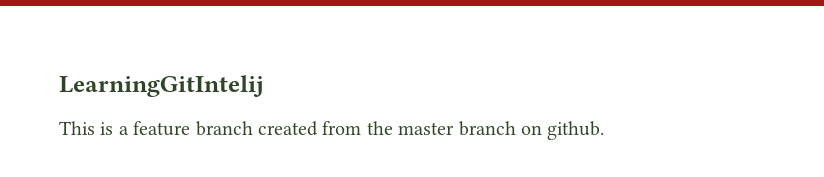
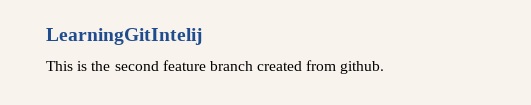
- This is a feature branch created from the master branch on github.
+ This is the second feature branch created from github.

